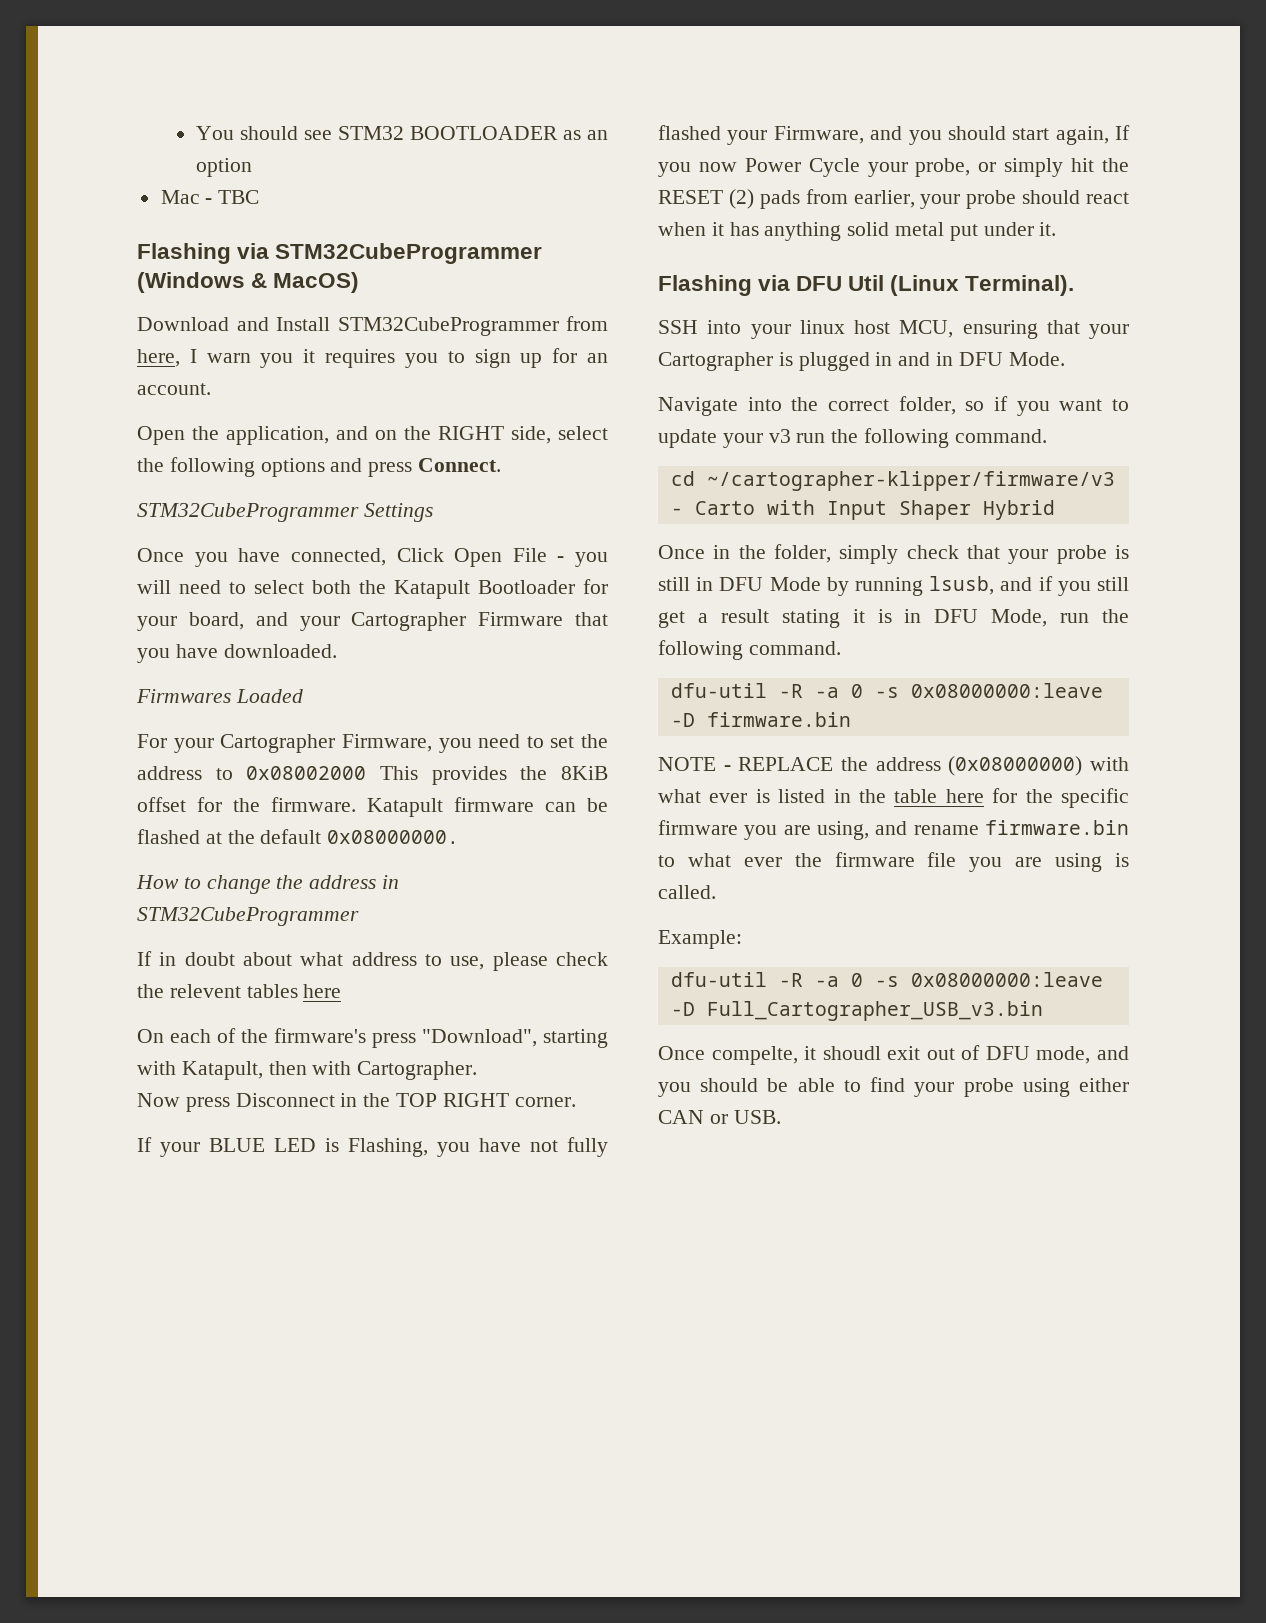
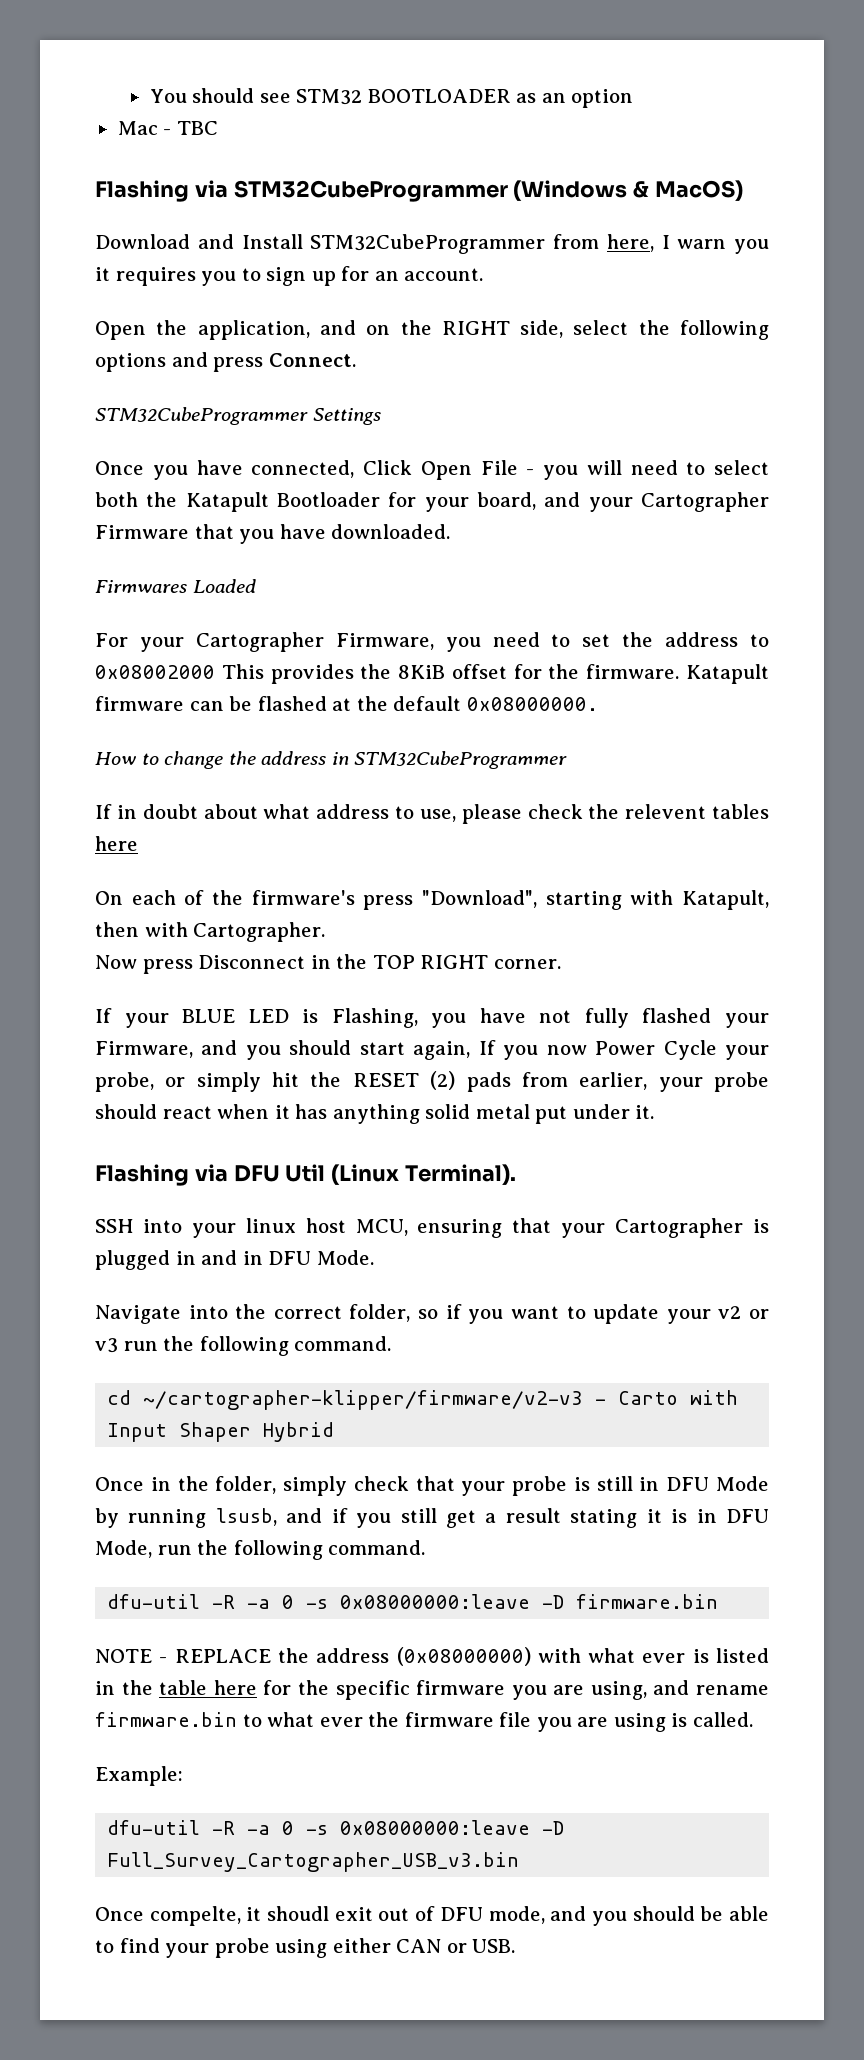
- Navigate into the correct folder, so if you want to update your v3 run the following command.
+ Navigate into the correct folder, so if you want to update your v2 or v3 run the following command.
- cd ~/cartographer-klipper/firmware/v3 - Carto with Input Shaper Hybrid
+ cd ~/cartographer-klipper/firmware/v2-v3 - Carto with Input Shaper Hybrid
- dfu-util -R -a 0 -s 0x08000000:leave -D Full_Cartographer_USB_v3.bin
+ dfu-util -R -a 0 -s 0x08000000:leave -D Full_Survey_Cartographer_USB_v3.bin

